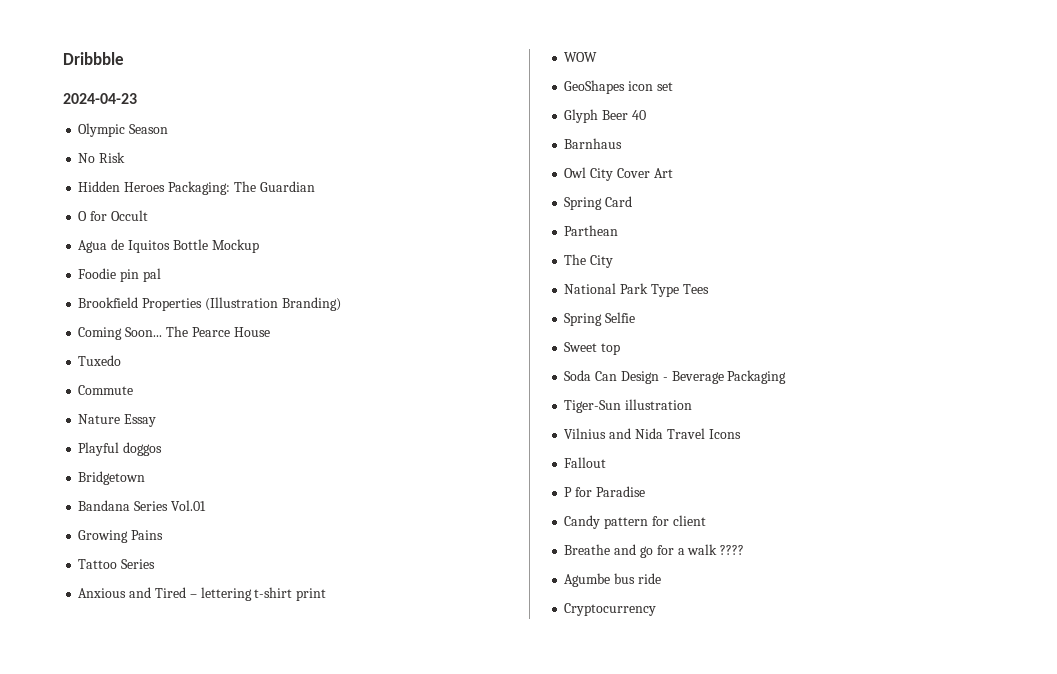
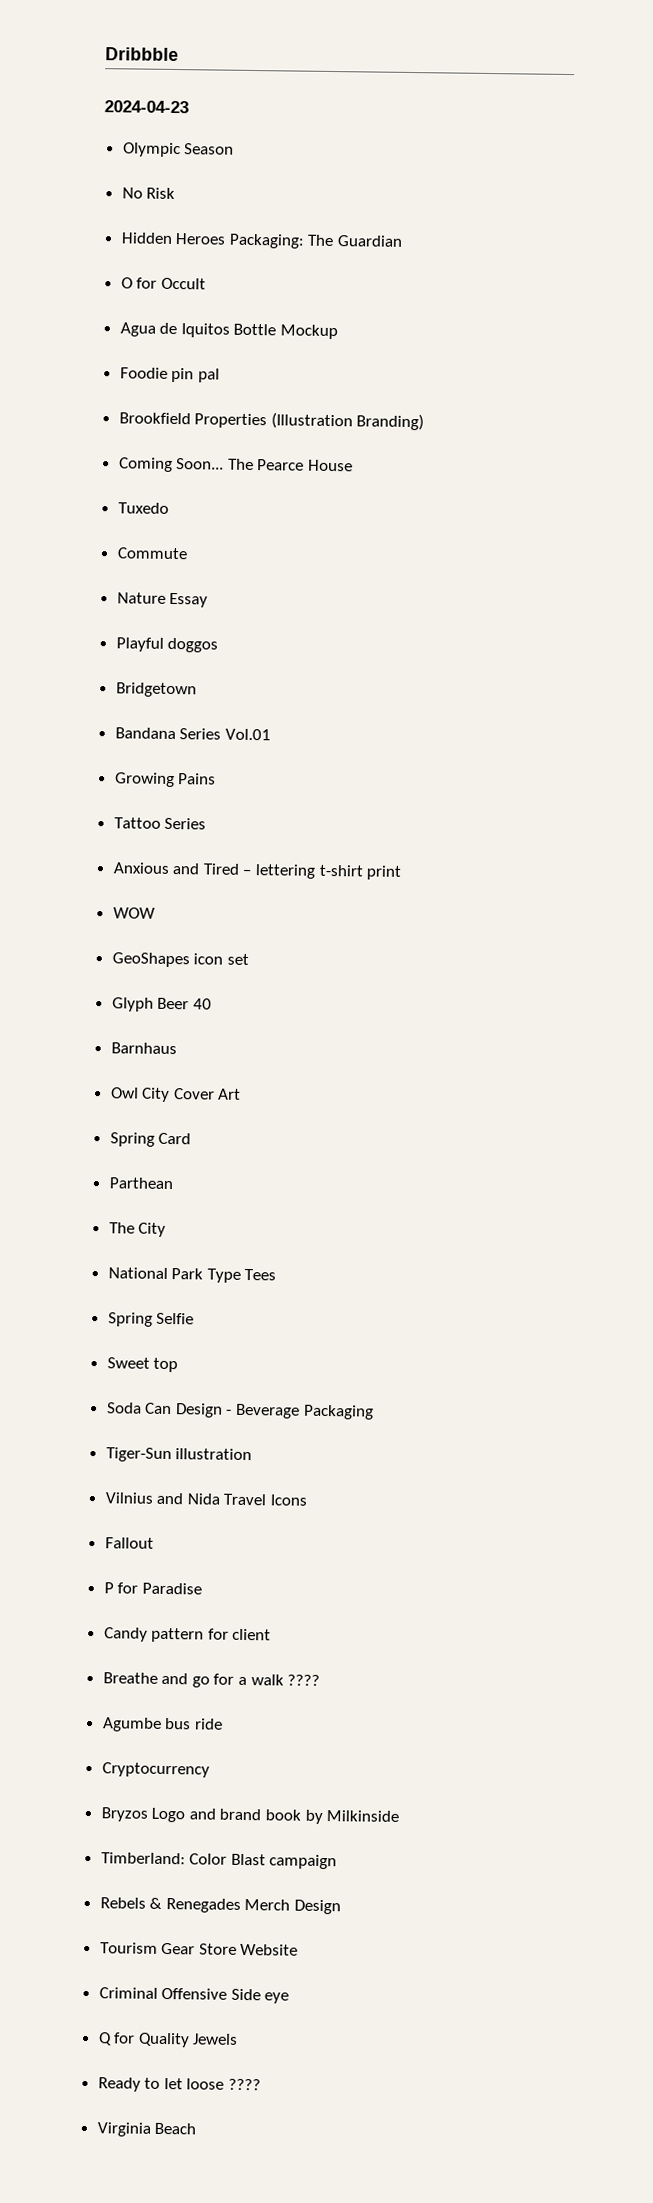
+ Bryzos Logo and brand book by Milkinside
+ Timberland: Color Blast campaign
+ Rebels & Renegades Merch Design
+ Tourism Gear Store Website
+ Criminal Offensive Side eye
+ Q for Quality Jewels
+ Ready to let loose ????
+ Virginia Beach

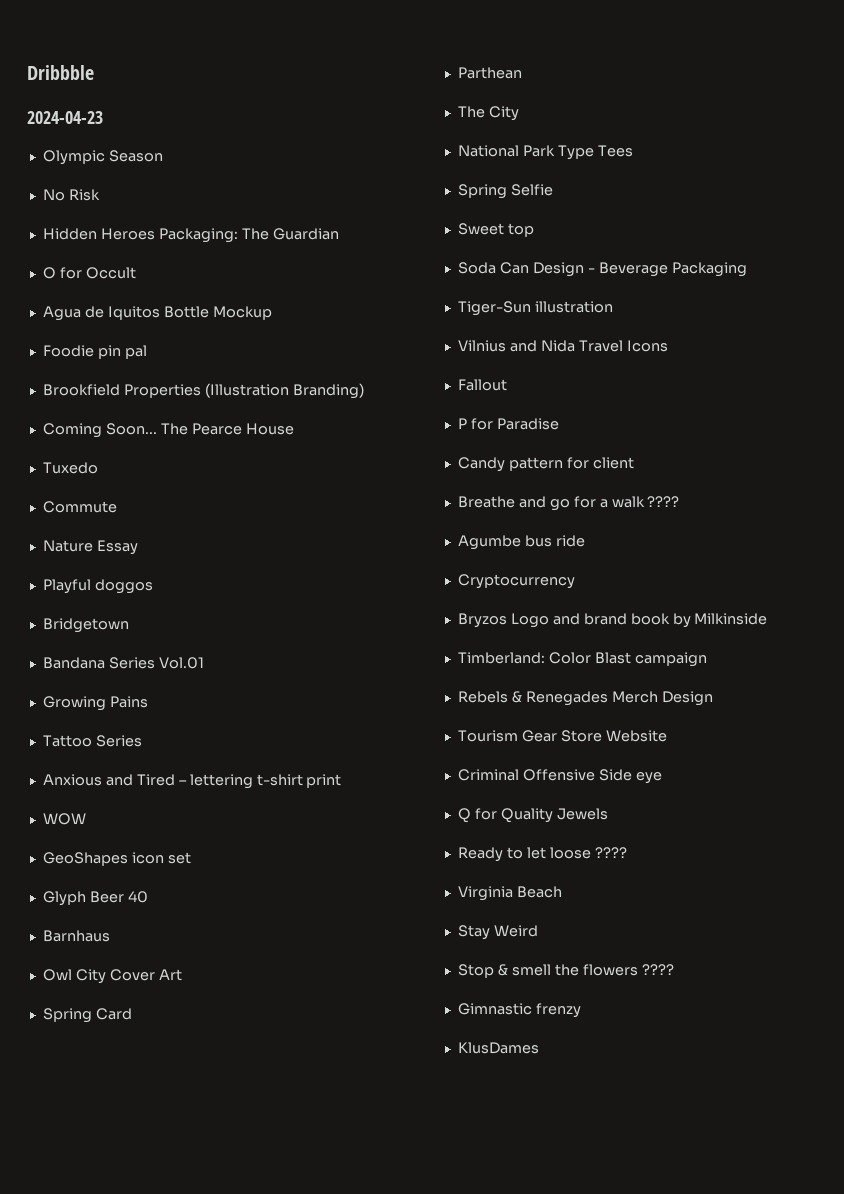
+ Stay Weird
+ Stop & smell the flowers ????
+ Gimnastic frenzy
+ KlusDames

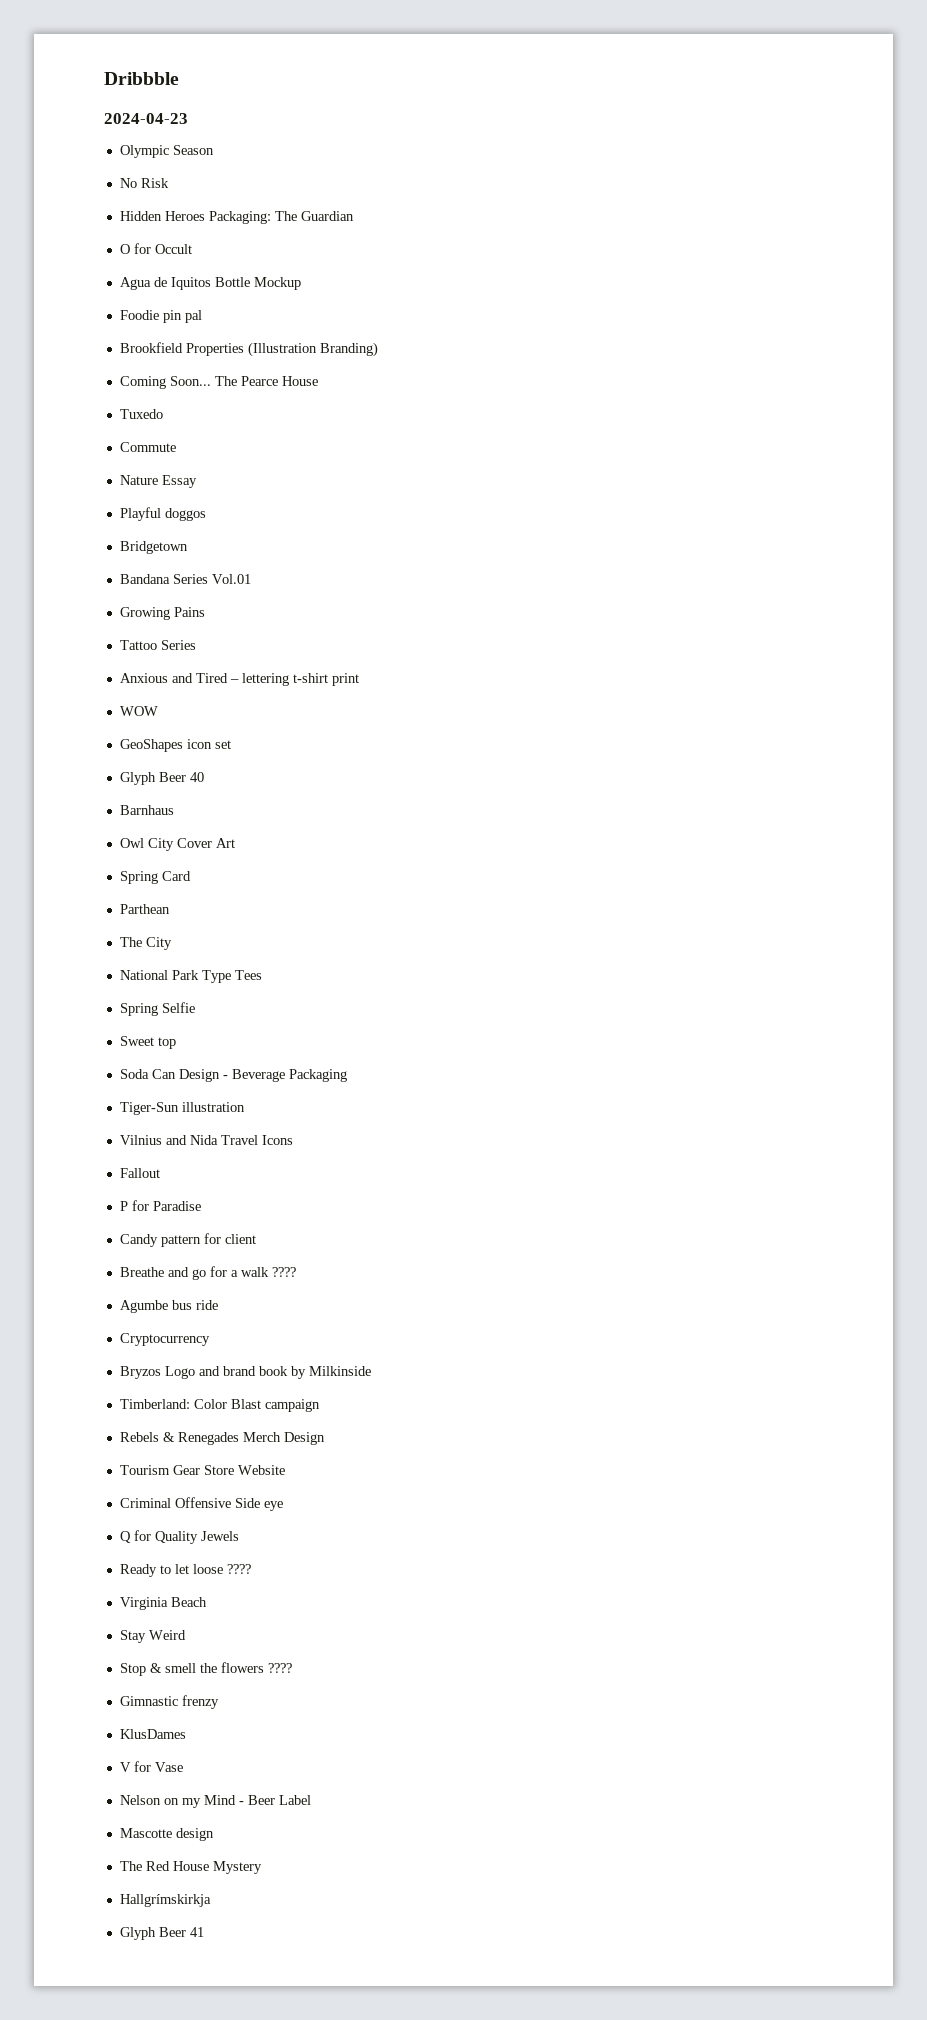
+ V for Vase
+ Nelson on my Mind - Beer Label
+ Mascotte design
+ The Red House Mystery
+ Hallgrímskirkja
+ Glyph Beer 41

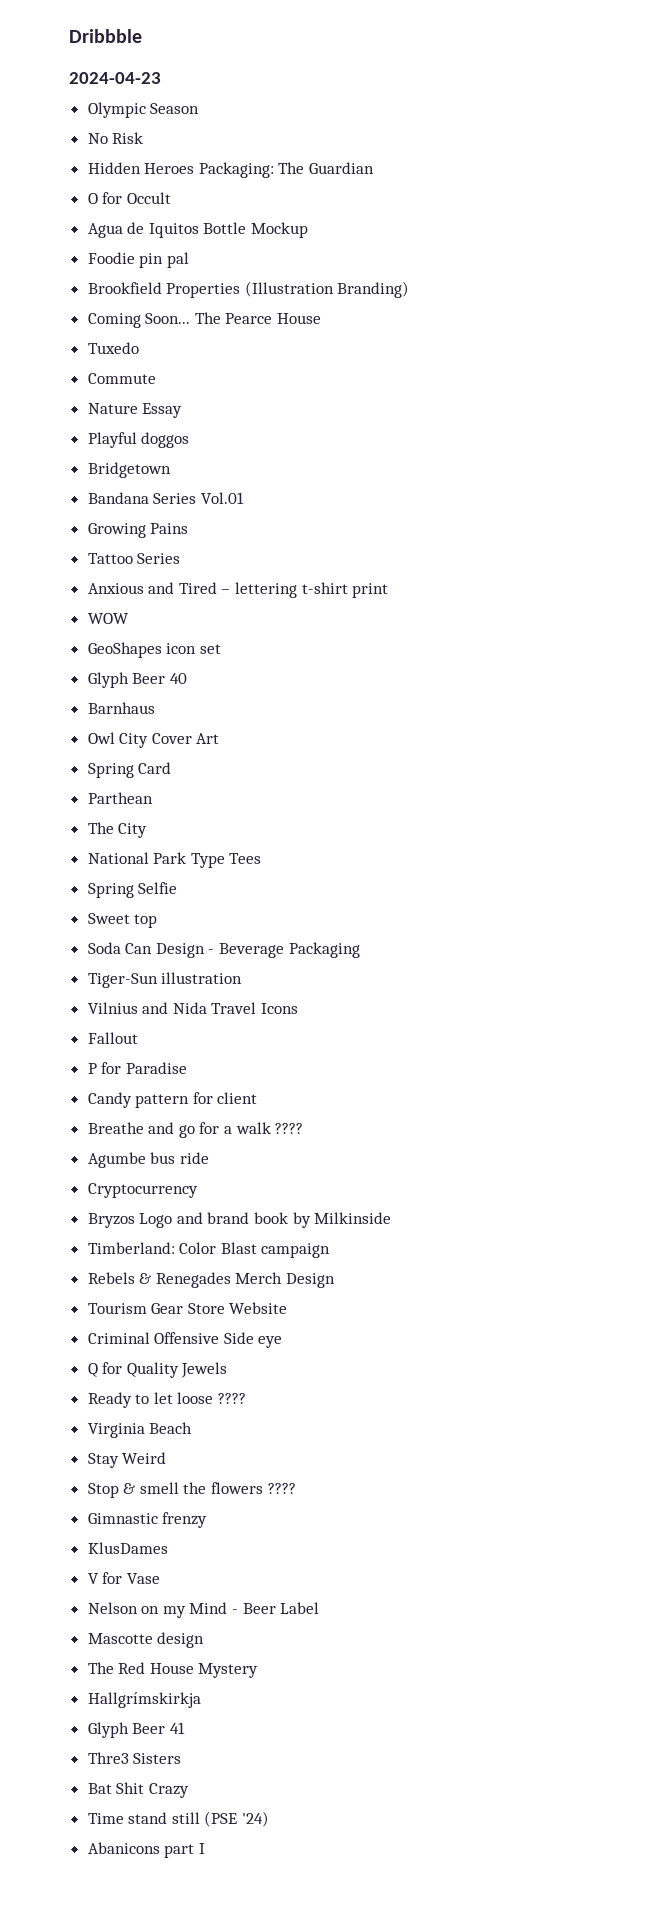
+ Thre3 Sisters
+ Bat Shit Crazy
+ Time stand still (PSE '24)
+ Abanicons part I

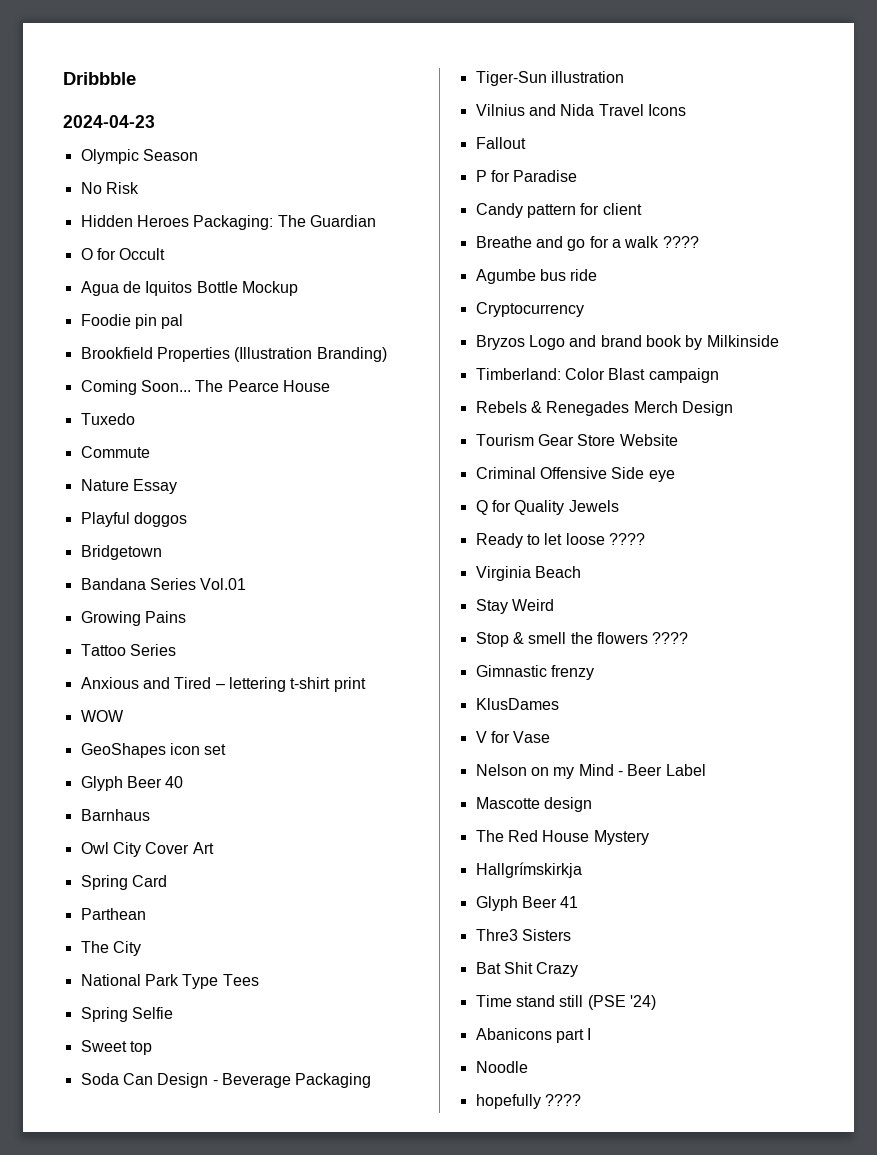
+ Noodle
+ hopefully ????

